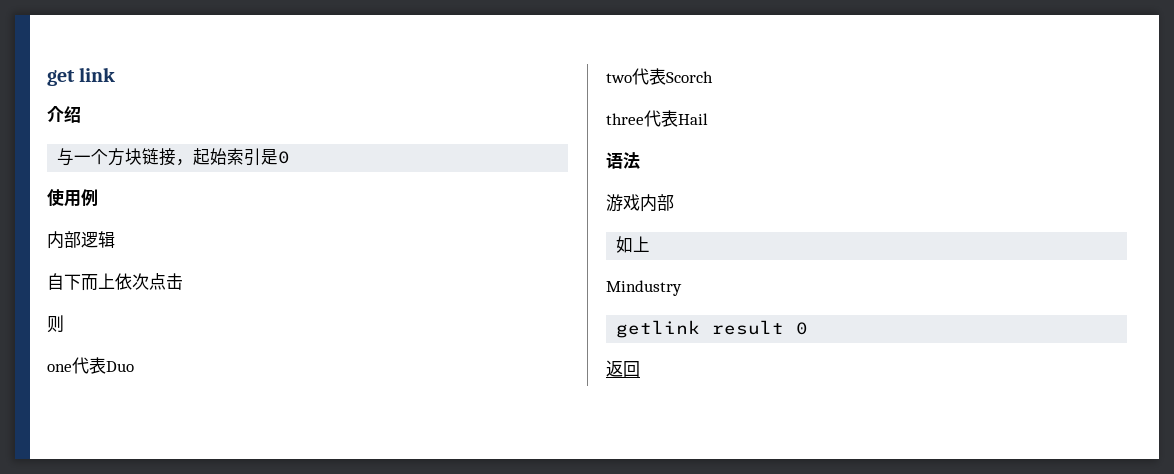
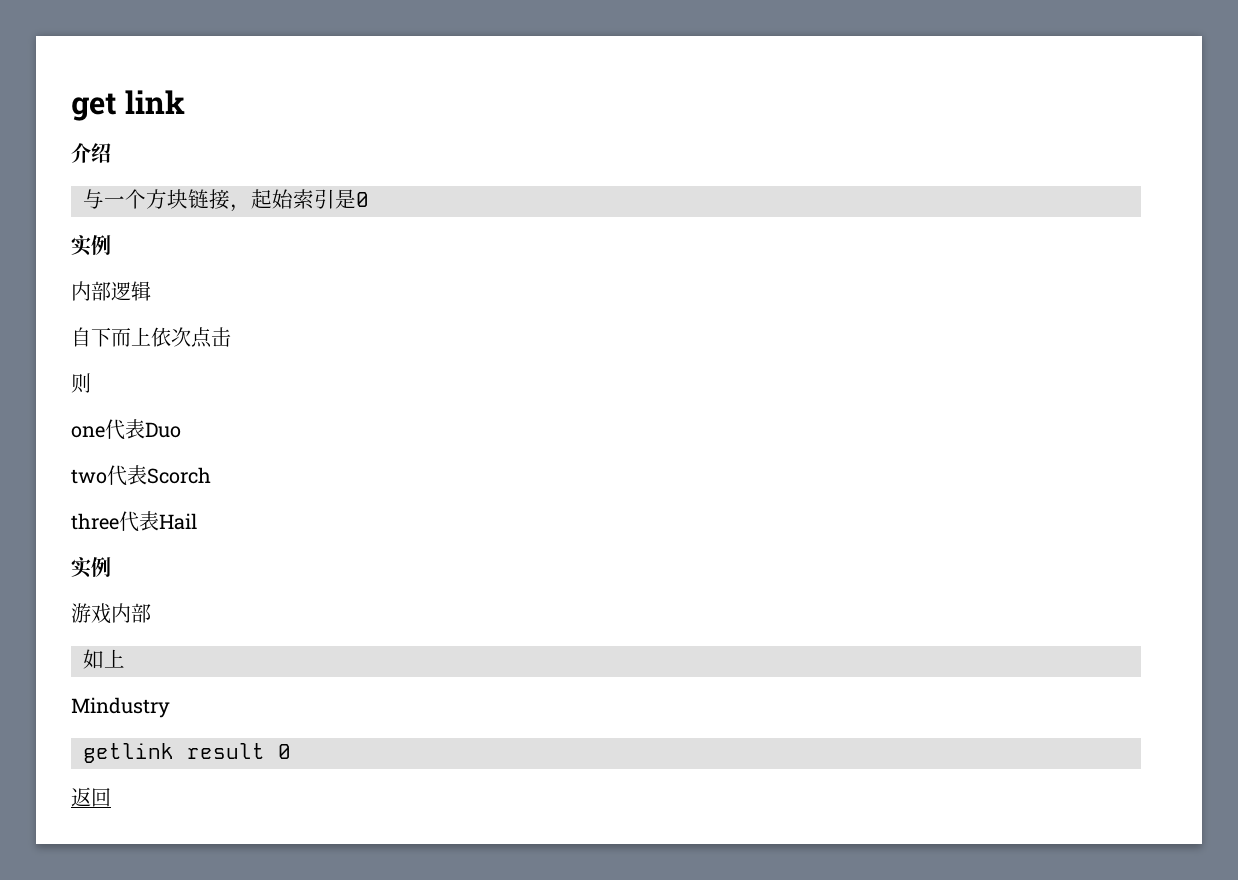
  与一个方块链接，起始索引是0
- 使用例
+ 实例
  three代表Hail
- 语法
+ 实例

